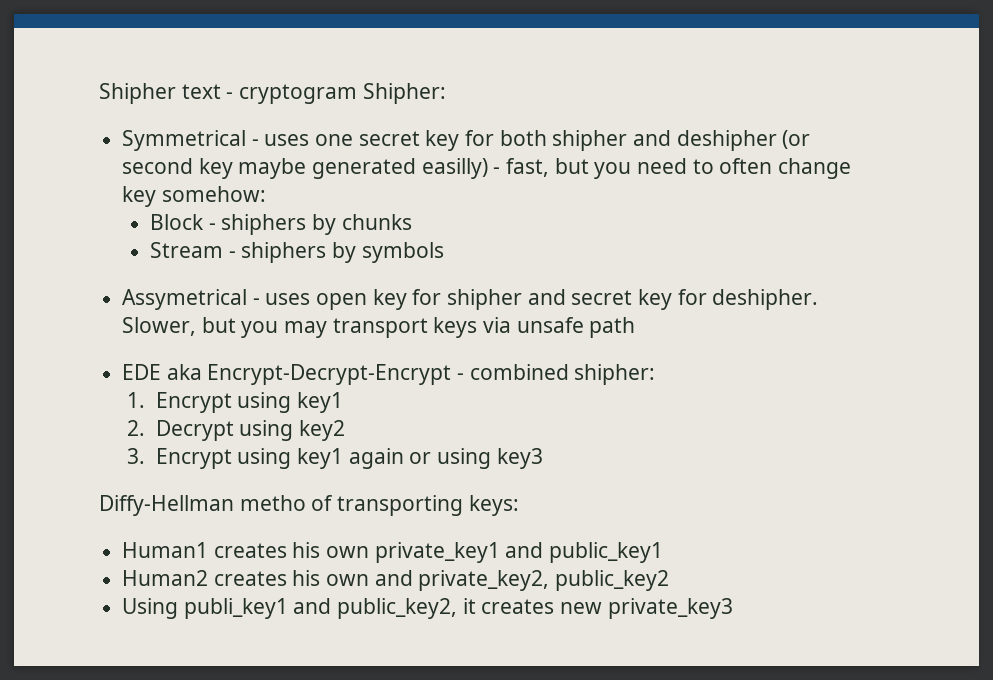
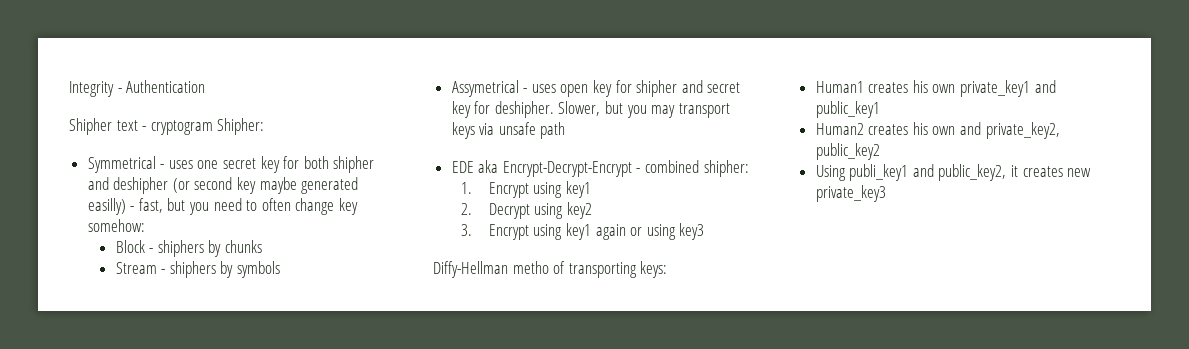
+ Integrity - Authentication

